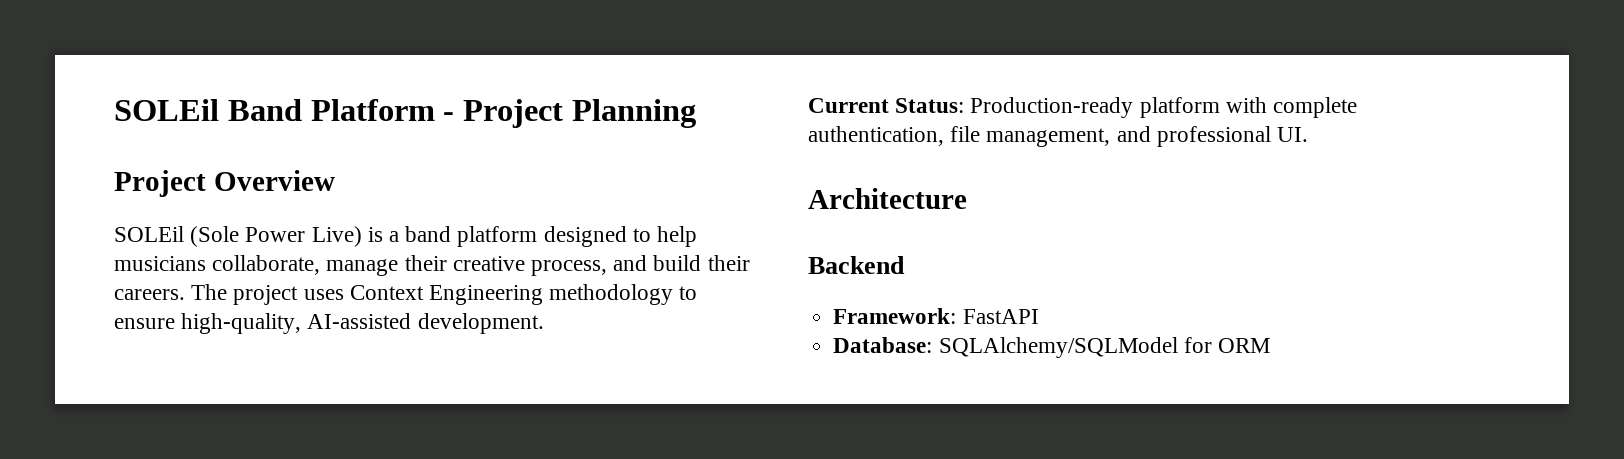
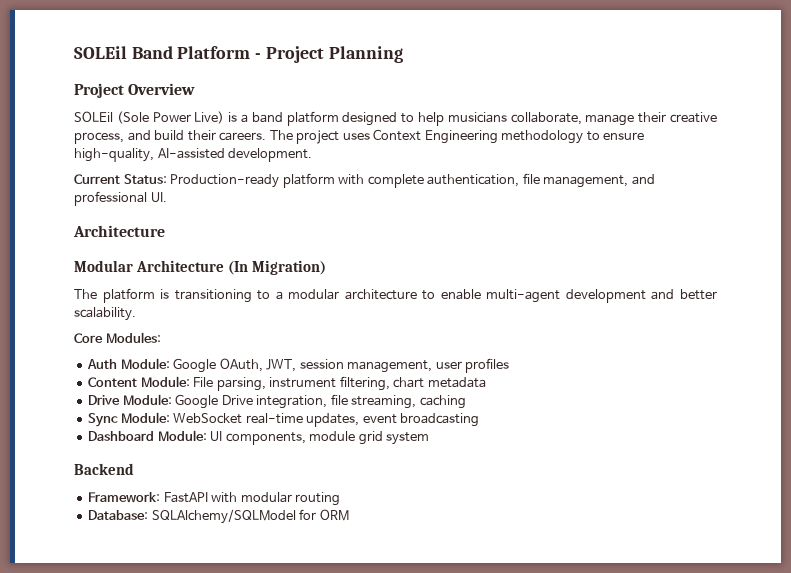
+ Modular Architecture (In Migration)
+ The platform is transitioning to a modular architecture to enable multi-agent development and better scalability.
+ Core Modules:
+ Auth Module: Google OAuth, JWT, session management, user profiles
+ Content Module: File parsing, instrument filtering, chart metadata
+ Drive Module: Google Drive integration, file streaming, caching
+ Sync Module: WebSocket real-time updates, event broadcasting
+ Dashboard Module: UI components, module grid system
- Framework: FastAPI
+ Framework: FastAPI with modular routing

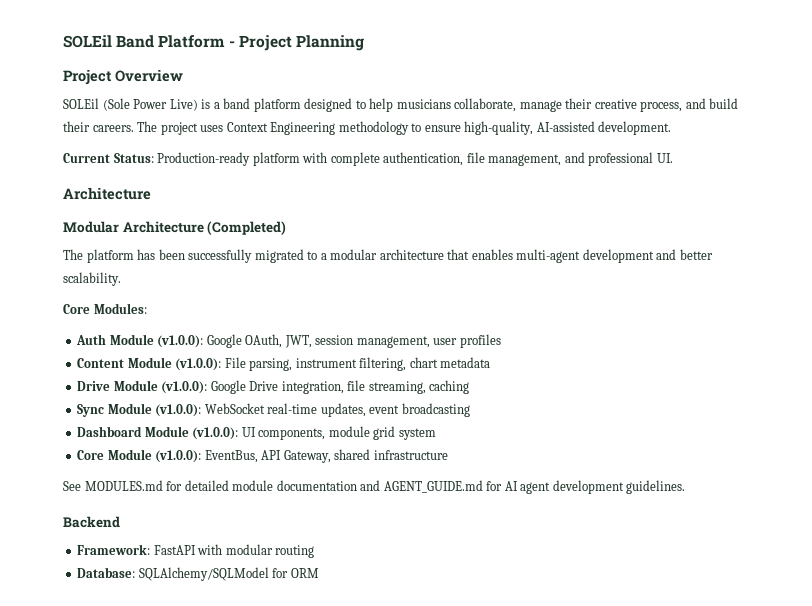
- Modular Architecture (In Migration)
+ Modular Architecture (Completed)
- The platform is transitioning to a modular architecture to enable multi-agent development and better scalability.
+ The platform has been successfully migrated to a modular architecture that enables multi-agent development and better scalability.
- Auth Module: Google OAuth, JWT, session management, user profiles
+ Auth Module (v1.0.0): Google OAuth, JWT, session management, user profiles
- Content Module: File parsing, instrument filtering, chart metadata
+ Content Module (v1.0.0): File parsing, instrument filtering, chart metadata
- Drive Module: Google Drive integration, file streaming, caching
+ Drive Module (v1.0.0): Google Drive integration, file streaming, caching
- Sync Module: WebSocket real-time updates, event broadcasting
+ Sync Module (v1.0.0): WebSocket real-time updates, event broadcasting
- Dashboard Module: UI components, module grid system
+ Dashboard Module (v1.0.0): UI components, module grid system
+ Core Module (v1.0.0): EventBus, API Gateway, shared infrastructure
+ See MODULES.md for detailed module documentation and AGENT_GUIDE.md for AI agent development guidelines.

